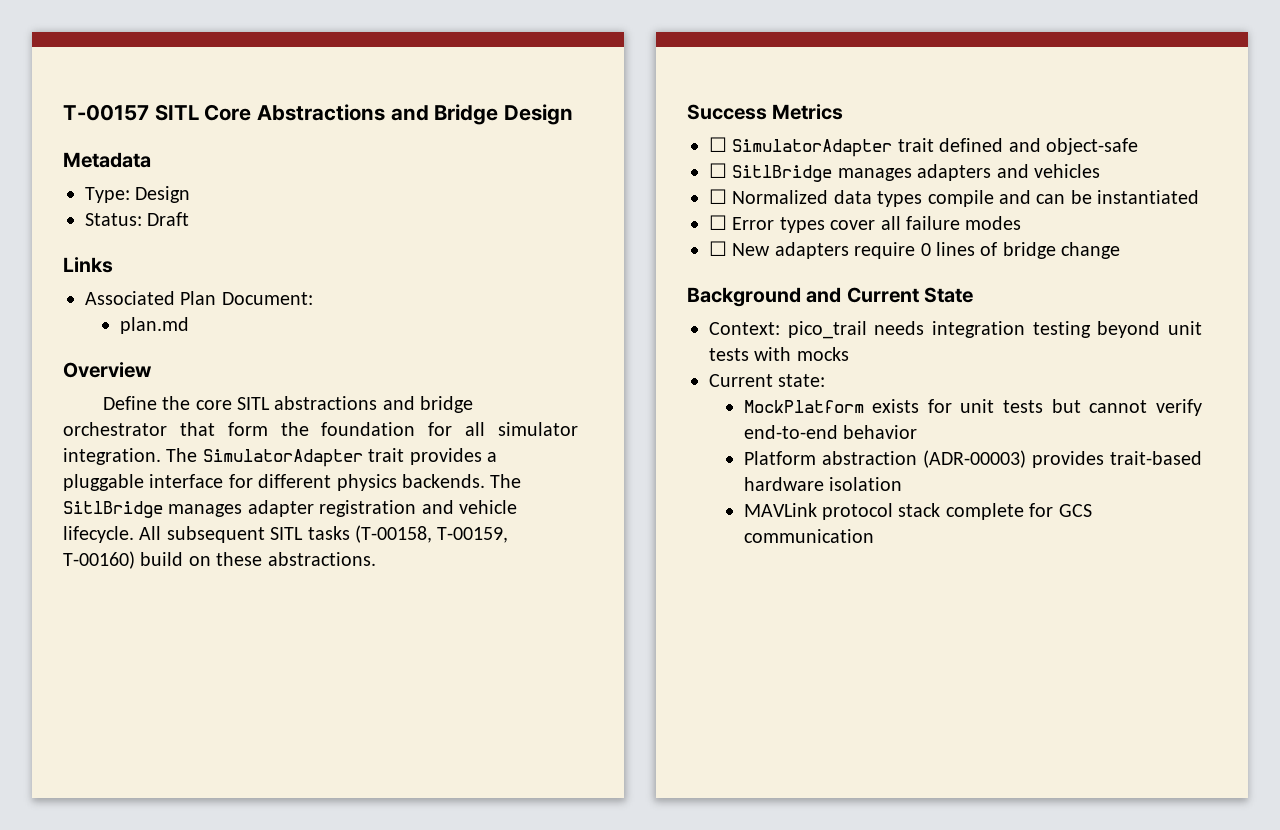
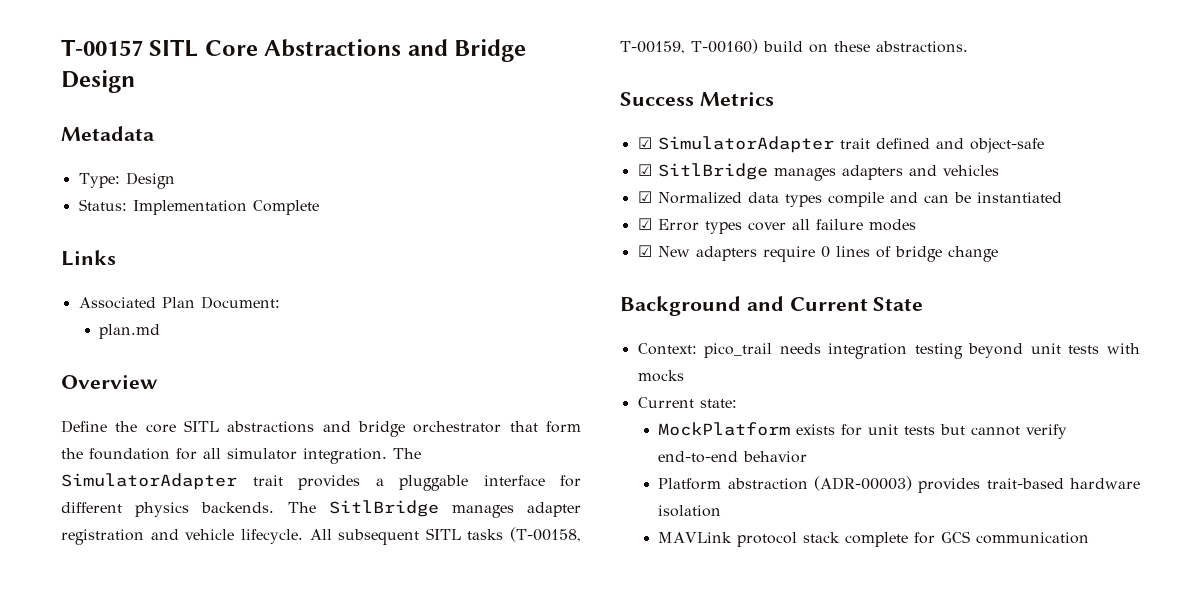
- Status: Draft
+ Status: Implementation Complete
- ☐ SimulatorAdapter trait defined and object-safe
+ ☑ SimulatorAdapter trait defined and object-safe
- ☐ SitlBridge manages adapters and vehicles
+ ☑ SitlBridge manages adapters and vehicles
- ☐ Normalized data types compile and can be instantiated
+ ☑ Normalized data types compile and can be instantiated
- ☐ Error types cover all failure modes
+ ☑ Error types cover all failure modes
- ☐ New adapters require 0 lines of bridge change
+ ☑ New adapters require 0 lines of bridge change

